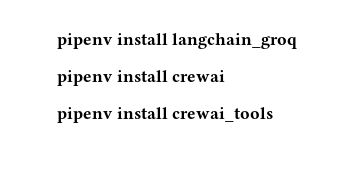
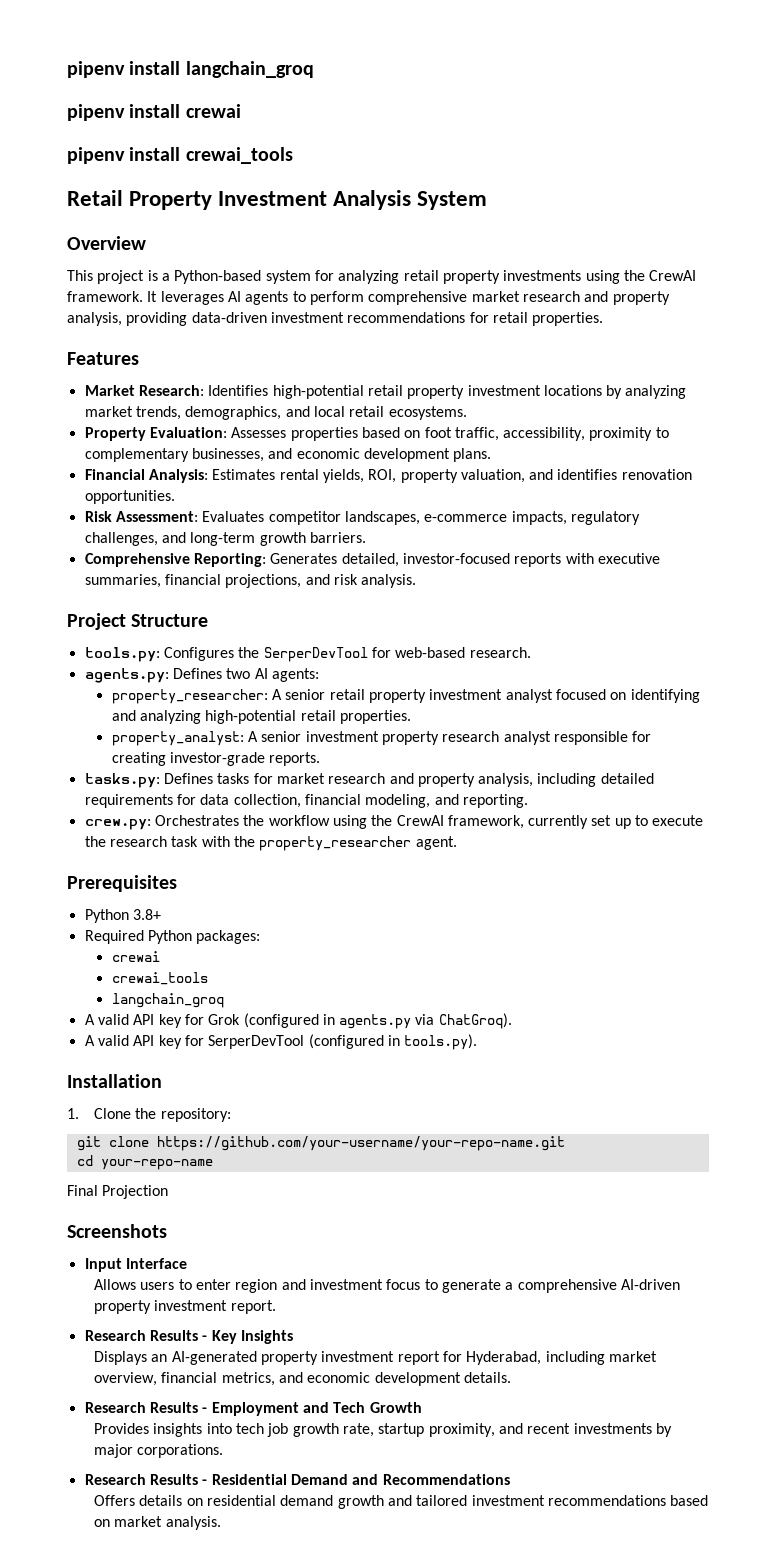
+ Retail Property Investment Analysis System
+ Overview
+ This project is a Python-based system for analyzing retail property investments using the CrewAI framework. It leverages AI agents to perform comprehensive market research and property analysis, providing data-driven investment recommendations for retail properties.
+ Features
+ Market Research: Identifies high-potential retail property investment locations by analyzing market trends, demographics, and local retail ecosystems.
+ Property Evaluation: Assesses properties based on foot traffic, accessibility, proximity to complementary businesses, and economic development plans.
+ Financial Analysis: Estimates rental yields, ROI, property valuation, and identifies renovation opportunities.
+ Risk Assessment: Evaluates competitor landscapes, e-commerce impacts, regulatory challenges, and long-term growth barriers.
+ Comprehensive Reporting: Generates detailed, investor-focused reports with executive summaries, financial projections, and risk analysis.
+ Project Structure
+ tools.py: Configures the SerperDevTool for web-based research.
+ agents.py: Defines two AI agents:
+ property_researcher: A senior retail property investment analyst focused on identifying and analyzing high-potential retail properties.
+ property_analyst: A senior investment property research analyst responsible for creating investor-grade reports.
+ tasks.py: Defines tasks for market research and property analysis, including detailed requirements for data collection, financial modeling, and reporting.
+ crew.py: Orchestrates the workflow using the CrewAI framework, currently set up to execute the research task with the property_researcher agent.
+ Prerequisites
+ Python 3.8+
+ Required Python packages:
+ crewai
+ crewai_tools
+ langchain_groq
+ A valid API key for Grok (configured in agents.py via ChatGroq).
+ A valid API key for SerperDevTool (configured in tools.py).
+ Installation
+ 1. Clone the repository:
+ git clone https://github.com/your-username/your-repo-name.git
+ cd your-repo-name
+ Final Projection
+ Screenshots
+ Input Interface
+ Allows users to enter region and investment focus to generate a comprehensive AI-driven property investment report.
+ Research Results - Key Insights
+ Displays an AI-generated property investment report for Hyderabad, including market overview, financial metrics, and economic development details.
+ Research Results - Employment and Tech Growth
+ Provides insights into tech job growth rate, startup proximity, and recent investments by major corporations.
+ Research Results - Residential Demand and Recommendations
+ Offers details on residential demand growth and tailored investment recommendations based on market analysis.

